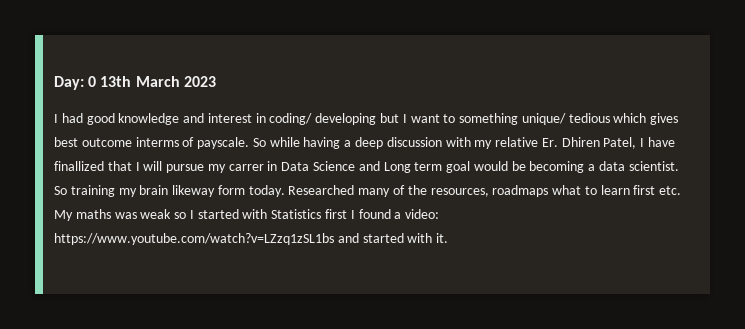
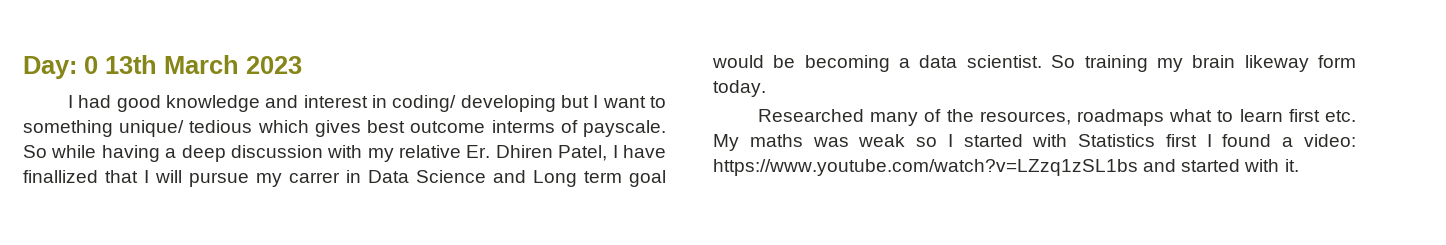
- So training my brain likeway form today. Researched many of the resources, roadmaps what to learn first etc. My maths was weak so I started with Statistics first I found a video: https://www.youtube.com/watch?v=LZzq1zSL1bs and started with it.
+ So training my brain likeway form today.
+ Researched many of the resources, roadmaps what to learn first etc. My maths was weak so I started with Statistics first I found a video: https://www.youtube.com/watch?v=LZzq1zSL1bs and started with it.

